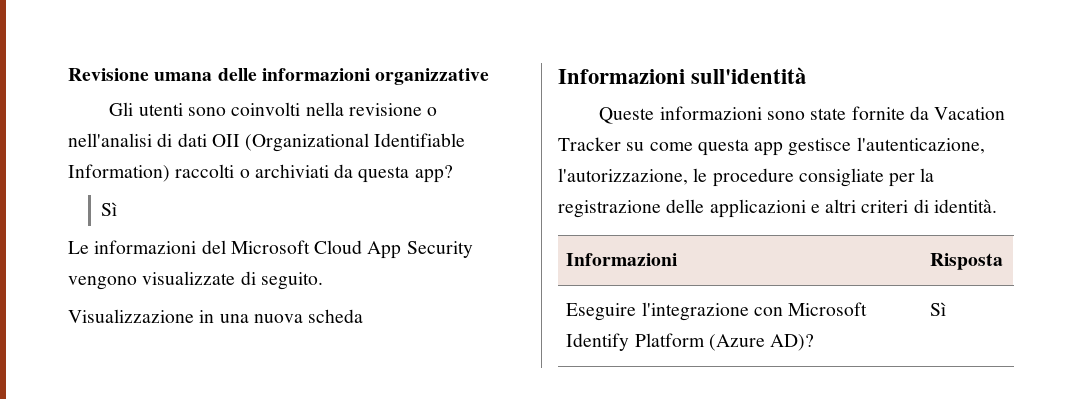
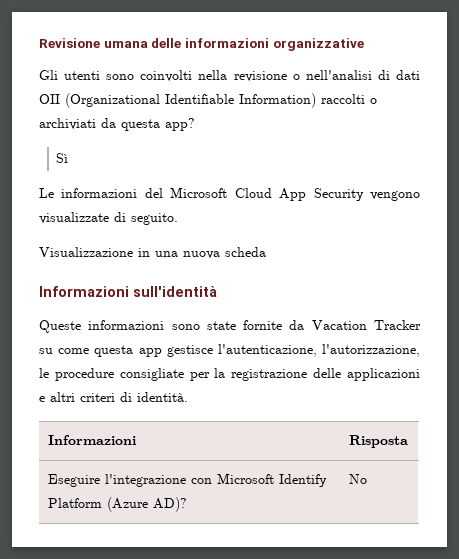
- Eseguire l'integrazione con Microsoft Identify Platform (Azure AD)? | Sì
+ Eseguire l'integrazione con Microsoft Identify Platform (Azure AD)? | No

